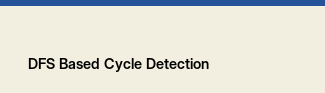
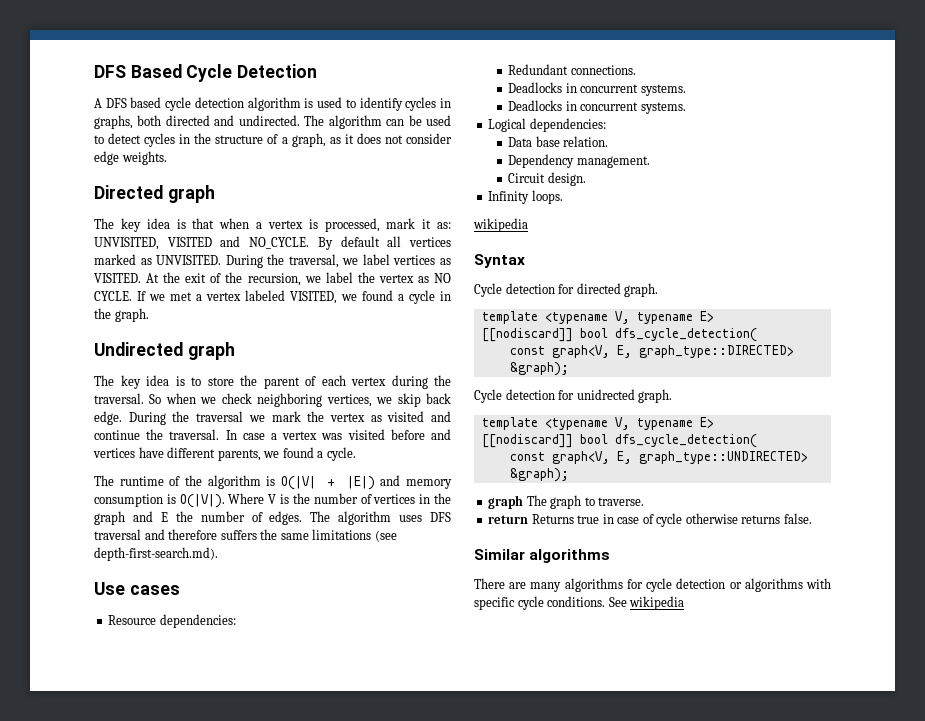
+ A DFS based cycle detection algorithm is used to identify cycles in graphs, both directed and undirected. The algorithm can be used to detect cycles in the structure of a graph, as it does not consider edge weights.
+ Directed graph
+ The key idea is that when a vertex is processed, mark it as: UNVISITED, VISITED and NO_CYCLE. By default all vertices marked as UNVISITED. During the traversal, we label vertices as VISITED. At the exit of the recursion, we label the vertex as NO CYCLE. If we met a vertex labeled VISITED, we found a cycle in the graph.
+ Undirected graph
+ The key idea is to store the parent of each vertex during the traversal. So when we check neighboring vertices, we skip back edge. During the traversal we mark the vertex as visited and continue the traversal. In case a vertex was visited before and vertices have different parents, we found a cycle.
+ The runtime of the algorithm is O(|V| + |E|) and memory consumption is O(|V|). Where V is the number of vertices in the graph and E the number of edges. The algorithm uses DFS traversal and therefore suffers the same limitations (see depth-first-search.md).
+ Use cases
+ Resource dependencies:
+ Redundant connections.
+ Deadlocks in concurrent systems.
+ Deadlocks in concurrent systems.
+ Logical dependencies:
+ Data base relation.
+ Dependency management.
+ Circuit design.
+ Infinity loops.
+ wikipedia
+ Syntax
+ Cycle detection for directed graph.
+ template <typename V, typename E>
+ [[nodiscard]] bool dfs_cycle_detection(
+ const graph<V, E, graph_type::DIRECTED> &graph);
+ Cycle detection for unidrected graph.
+ template <typename V, typename E>
+ [[nodiscard]] bool dfs_cycle_detection(
+ const graph<V, E, graph_type::UNDIRECTED> &graph);
+ graph The graph to traverse.
+ return Returns true in case of cycle otherwise returns false.
+ Similar algorithms
+ There are many algorithms for cycle detection or algorithms with specific cycle conditions. See wikipedia

